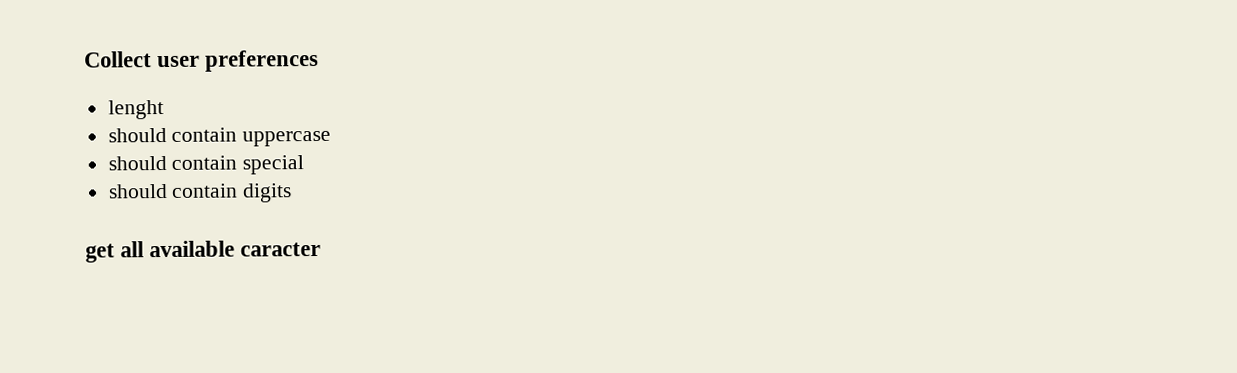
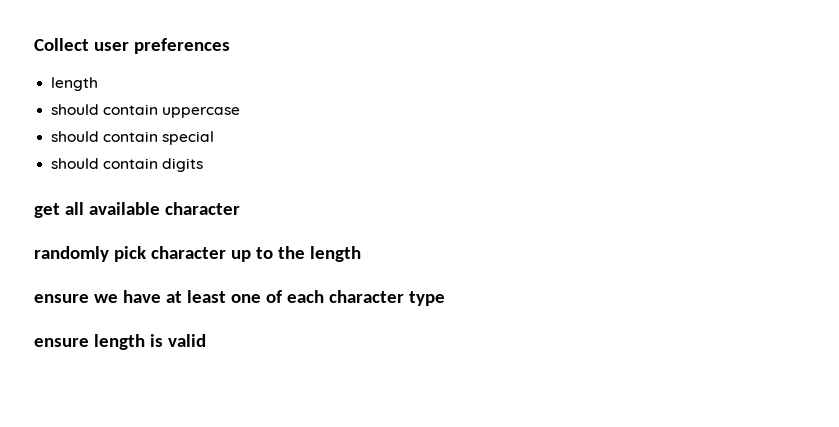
  Collect user preferences
- lenght
+ length
- get all available caracter
+ get all available character
+ randomly pick character up to the length
+ ensure we have at least one of each character type
+ ensure length is valid

